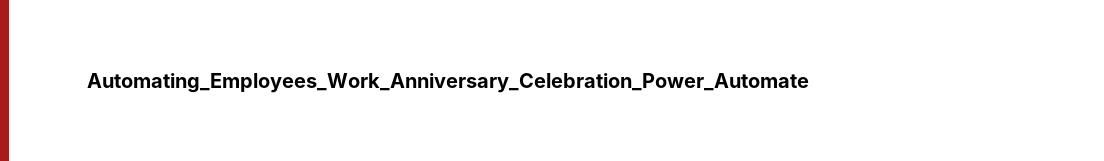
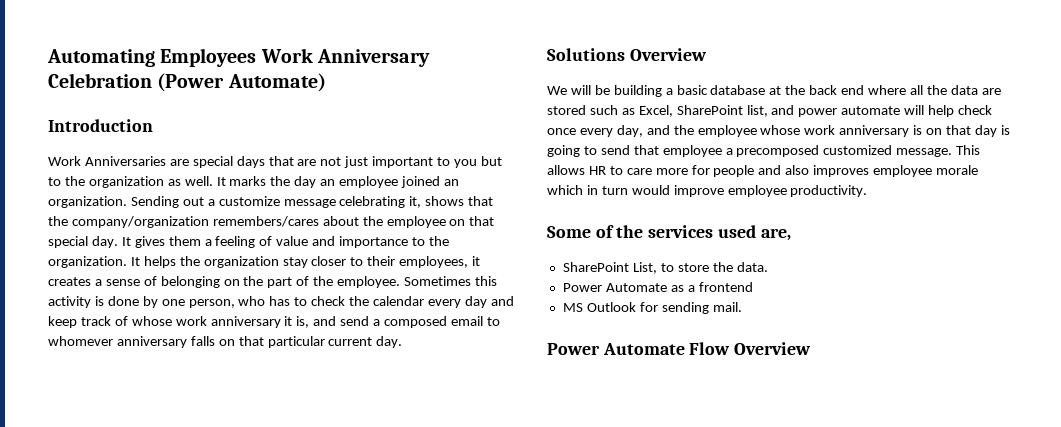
- Automating_Employees_Work_Anniversary_Celebration_Power_Automate
+ Automating Employees Work Anniversary Celebration (Power Automate)
+ Introduction
+ Work Anniversaries are special days that are not just important to you but to the organization as well. It marks the day an employee joined an organization. Sending out a customize message celebrating it, shows that the company/organization remembers/cares about the employee on that special day. It gives them a feeling of value and importance to the organization. It helps the organization stay closer to their employees, it creates a sense of belonging on the part of the employee. Sometimes this activity is done by one person, who has to check the calendar every day and keep track of whose work anniversary it is, and send a composed email to whomever anniversary falls on that particular current day.
+ Solutions Overview
+ We will be building a basic database at the back end where all the data are stored such as Excel, SharePoint list, and power automate will help check once every day, and the employee whose work anniversary is on that day is going to send that employee a precomposed customized message. This allows HR to care more for people and also improves employee morale which in turn would improve employee productivity.
+ Some of the services used are,
+ SharePoint List, to store the data.
+ Power Automate as a frontend
+ MS Outlook for sending mail.
+ Power Automate Flow Overview

